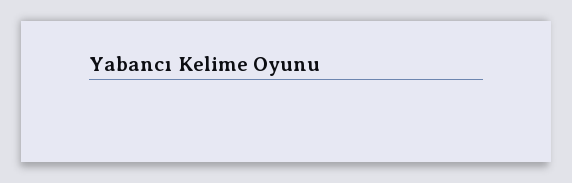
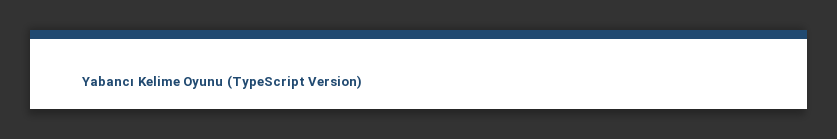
- Yabancı Kelime Oyunu
+ Yabancı Kelime Oyunu (TypeScript Version)

